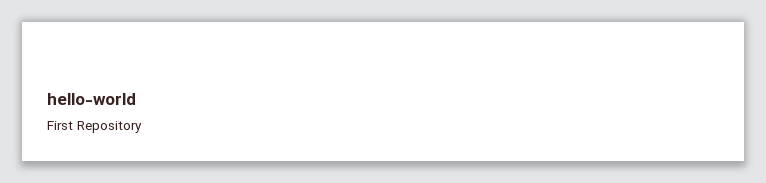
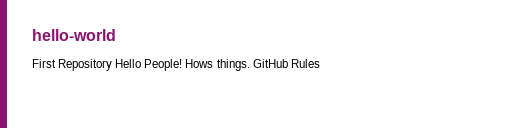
- First Repository
+ First Repository Hello People! Hows things. GitHub Rules

